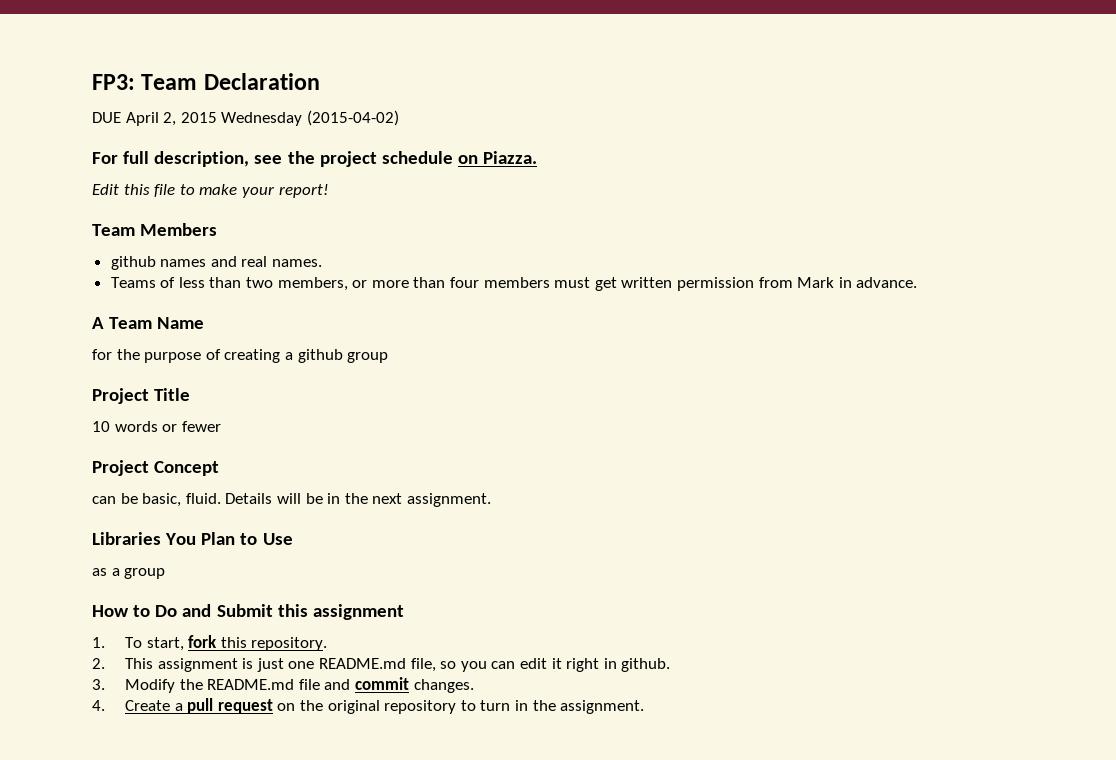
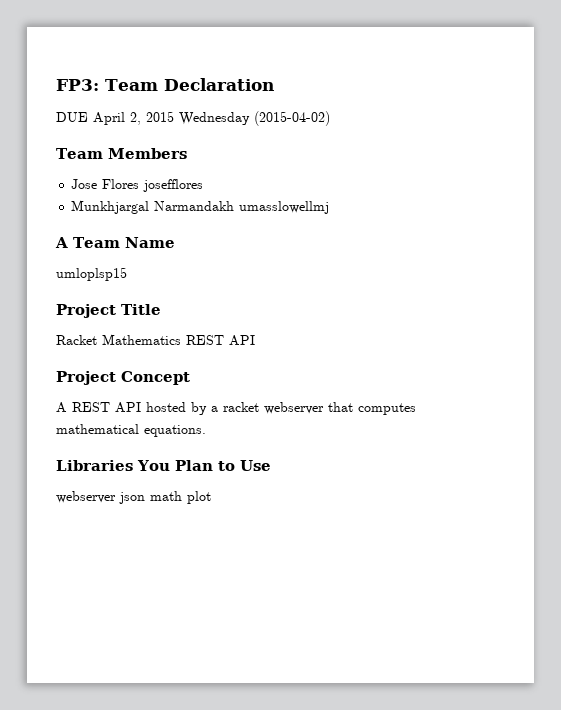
- For full description, see the project schedule on Piazza.
- Edit this file to make your report!
  Team Members
- github names and real names.
- Teams of less than two members, or more than four members must get written permission from Mark in advance.
+ Jose Flores josefflores
+ Munkhjargal Narmandakh umasslowellmj
  A Team Name
- for the purpose of creating a github group
+ umloplsp15
  Project Title
- 10 words or fewer
+ Racket Mathematics REST API
  Project Concept
- can be basic, fluid. Details will be in the next assignment.
+ A REST API hosted by a racket webserver that computes mathematical equations.
- as a group
- How to Do and Submit this assignment
- 1. To start, fork this repository.
- 2. This assignment is just one README.md file, so you can edit it right in github.
- 3. Modify the README.md file and commit changes.
- 4. Create a pull request on the original repository to turn in the assignment.
+ webserver json math plot

